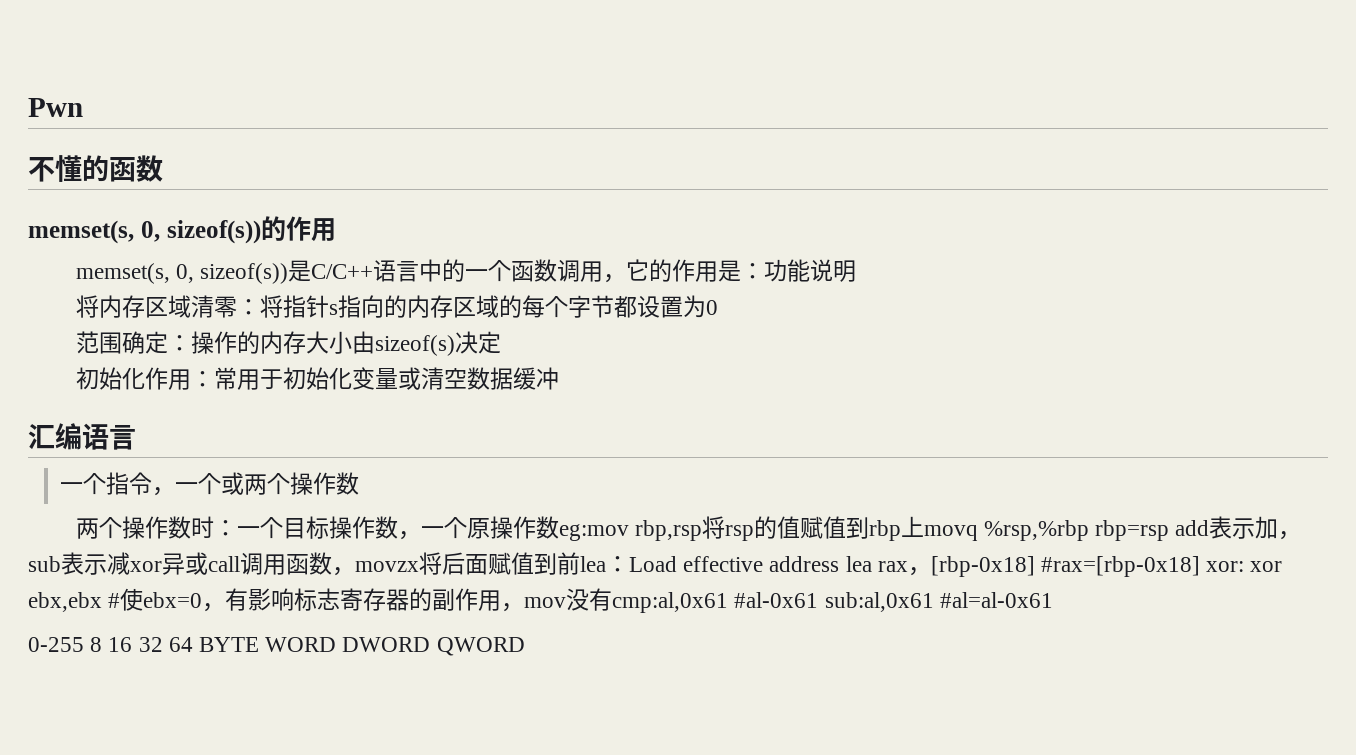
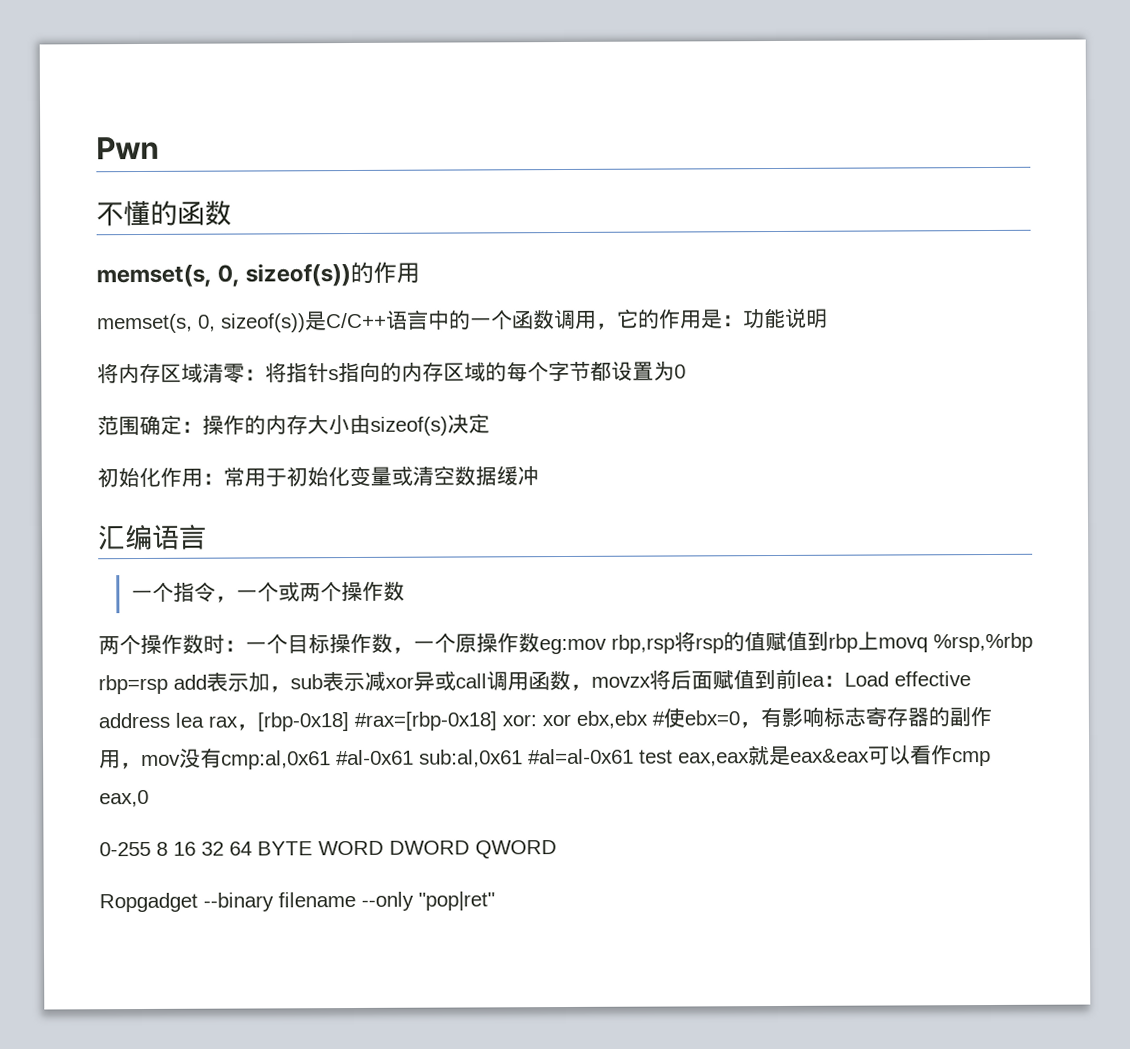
- xor ebx,ebx #使ebx=0，有影响标志寄存器的副作用，mov没有cmp:al,0x61 #al-0x61 sub:al,0x61 #al=al-0x61
+ xor ebx,ebx #使ebx=0，有影响标志寄存器的副作用，mov没有cmp:al,0x61 #al-0x61 sub:al,0x61 #al=al-0x61 test eax,eax就是eax&eax可以看作cmp eax,0
+ Ropgadget --binary filename --only "pop|ret"

